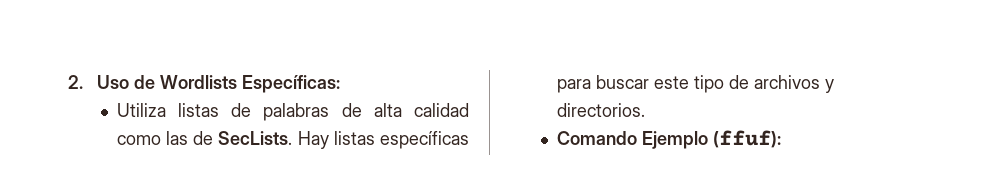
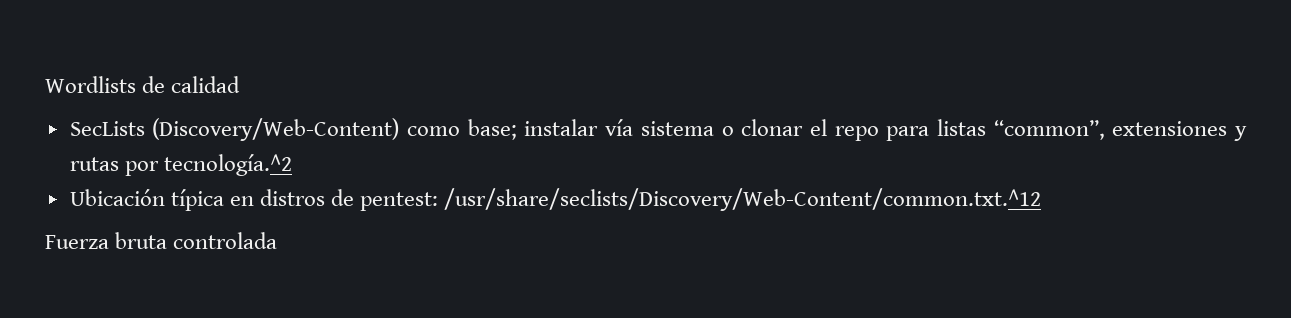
- 2. Uso de Wordlists Específicas:
- Utiliza listas de palabras de alta calidad como las de SecLists. Hay listas específicas para buscar este tipo de archivos y directorios.
- Comando Ejemplo (ffuf):
+ Wordlists de calidad
+ SecLists (Discovery/Web-Content) como base; instalar vía sistema o clonar el repo para listas “common”, extensiones y rutas por tecnología.^2
+ Ubicación típica en distros de pentest: /usr/share/seclists/Discovery/Web-Content/common.txt.^12
+ Fuerza bruta controlada

